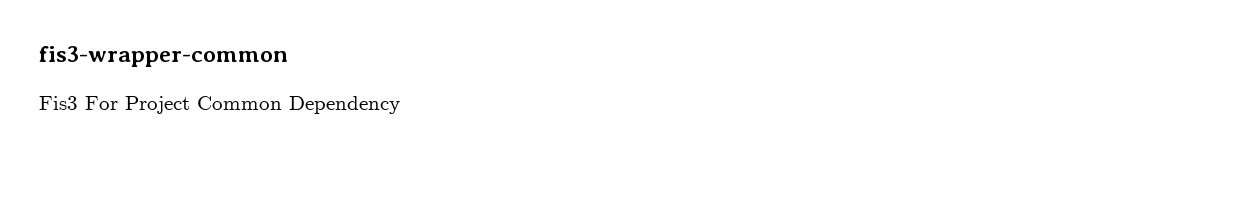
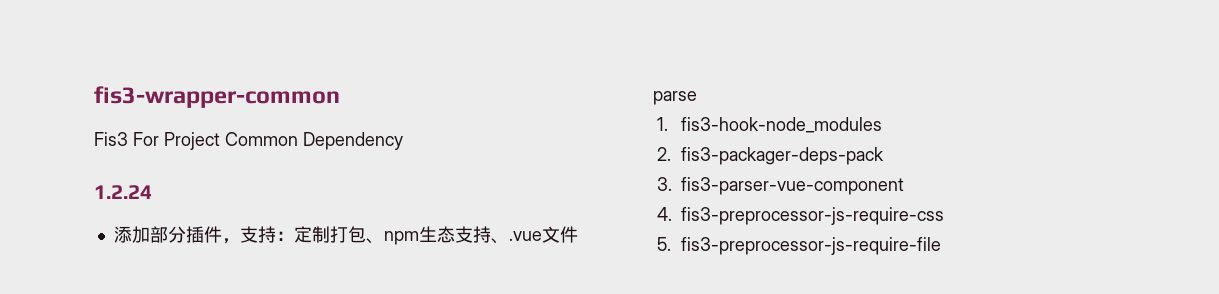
+ 1.2.24
+ 添加部分插件，支持：定制打包、npm生态支持、.vue文件parse
+ 1. fis3-hook-node_modules
+ 2. fis3-packager-deps-pack
+ 3. fis3-parser-vue-component
+ 4. fis3-preprocessor-js-require-css
+ 5. fis3-preprocessor-js-require-file

